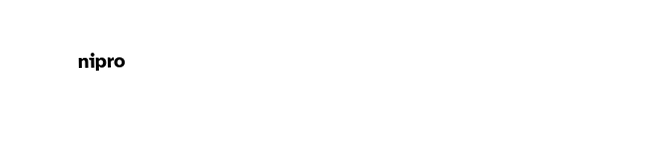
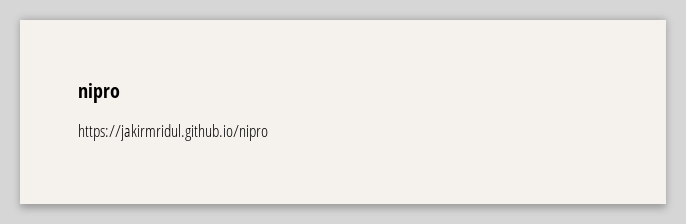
+ https://jakirmridul.github.io/nipro

